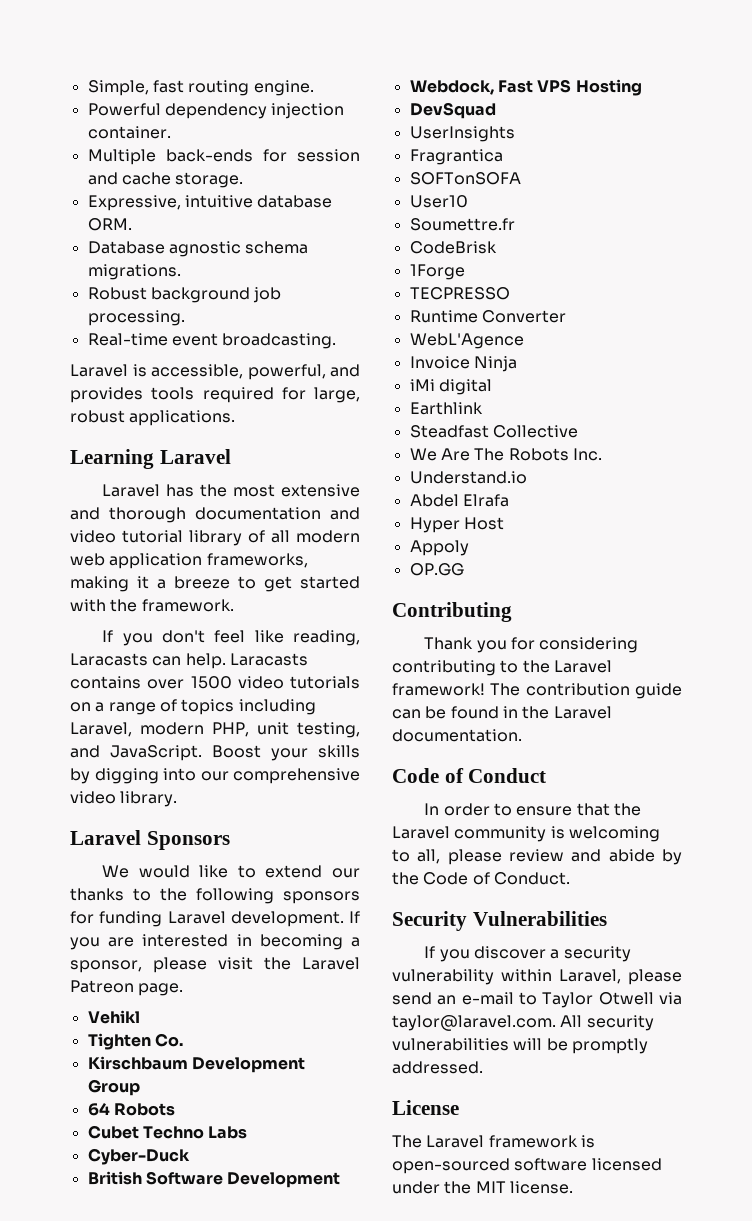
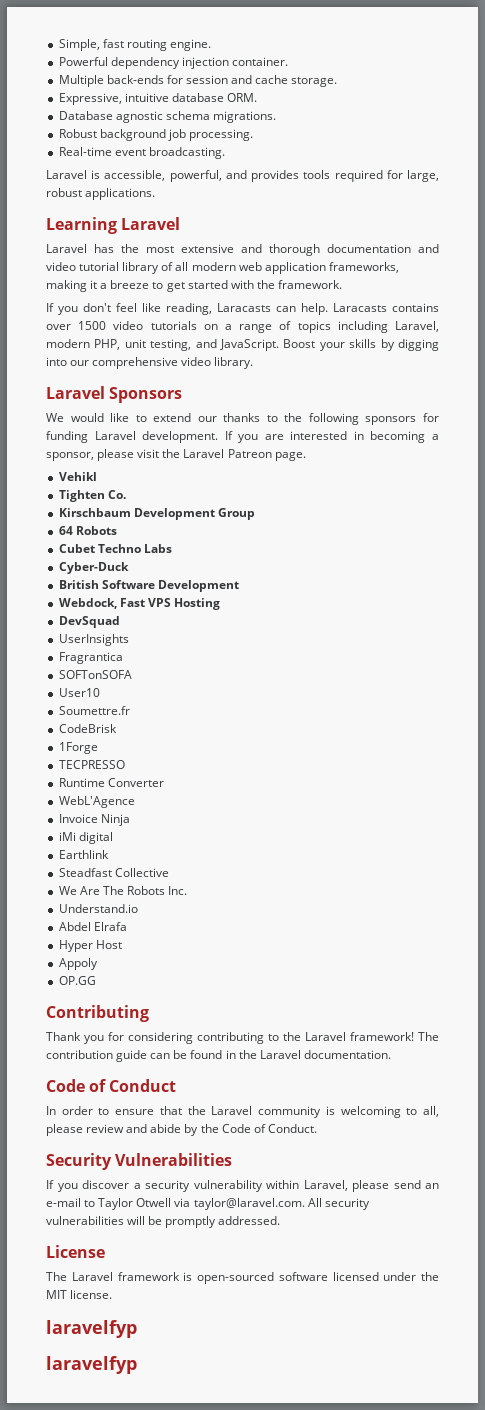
  The Laravel framework is open-sourced software licensed under the MIT license.
+ laravelfyp
+ laravelfyp

